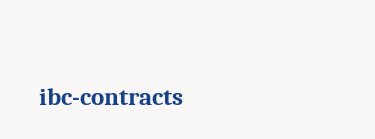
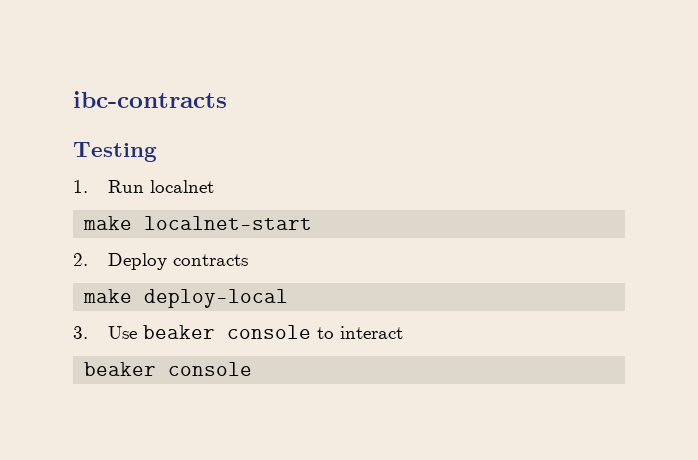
+ Testing
+ 1. Run localnet
+ make localnet-start
+ 2. Deploy contracts
+ make deploy-local
+ 3. Use beaker console to interact
+ beaker console

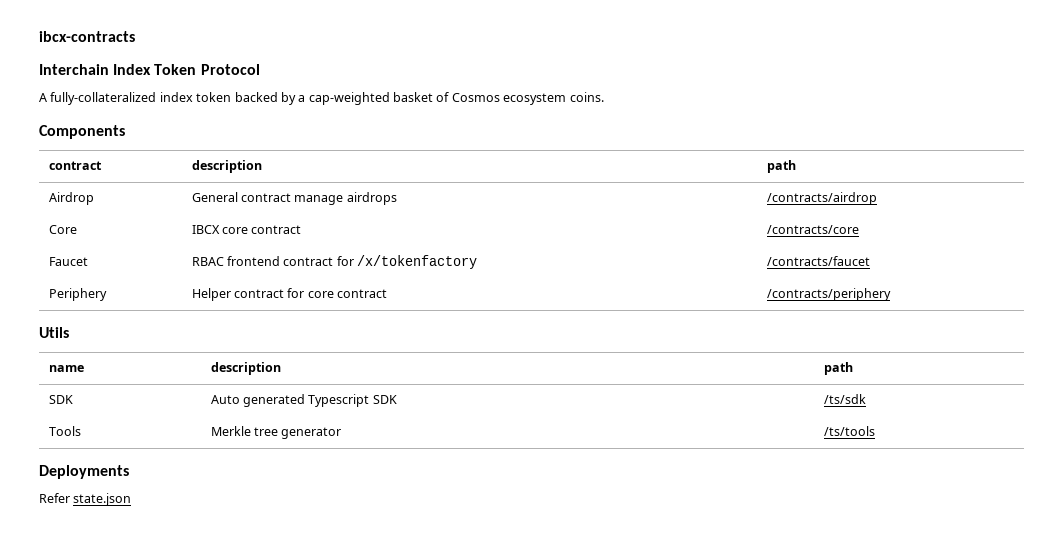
- ibc-contracts
- Testing
- 1. Run localnet
- make localnet-start
- 2. Deploy contracts
- make deploy-local
- 3. Use beaker console to interact
- beaker console
+ ibcx-contracts
+ Interchain Index Token Protocol
+ A fully-collateralized index token backed by a cap-weighted basket of Cosmos ecosystem coins.
+ Components
+ contract | description | path
+ Airdrop | General contract manage airdrops | /contracts/airdrop
+ Core | IBCX core contract | /contracts/core
+ Faucet | RBAC frontend contract for /x/tokenfactory | /contracts/faucet
+ Periphery | Helper contract for core contract | /contracts/periphery
+ Utils
+ name | description | path
+ SDK | Auto generated Typescript SDK | /ts/sdk
+ Tools | Merkle tree generator | /ts/tools
+ Deployments
+ Refer state.json

